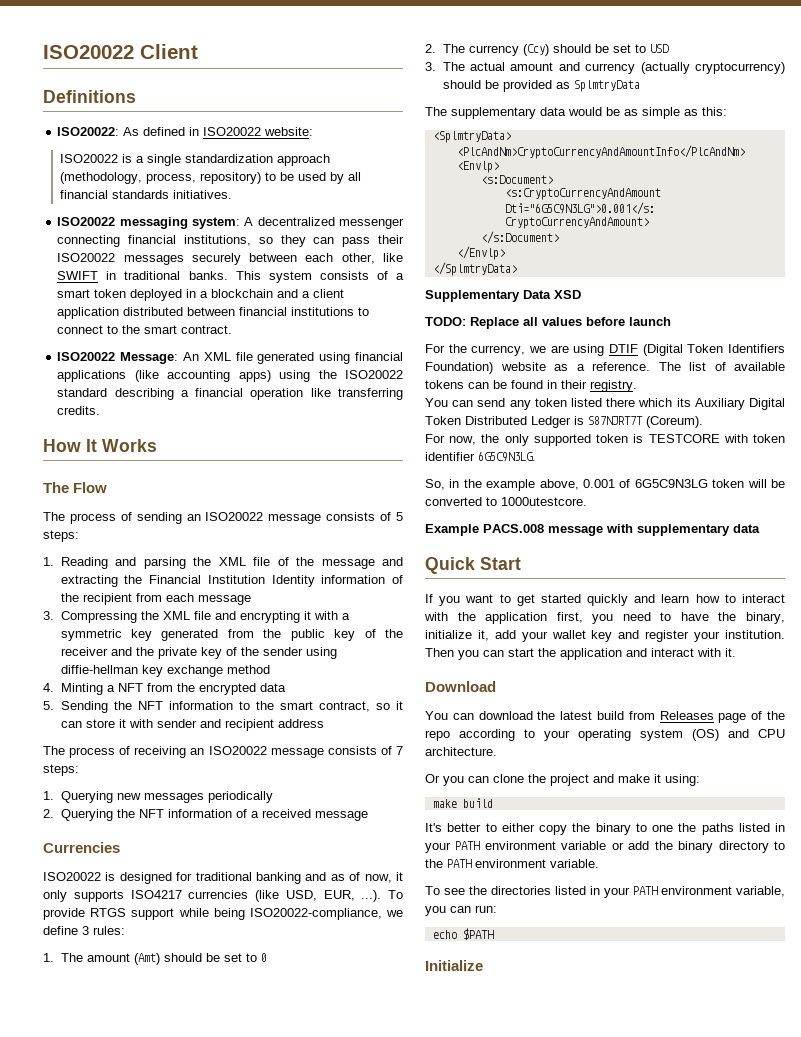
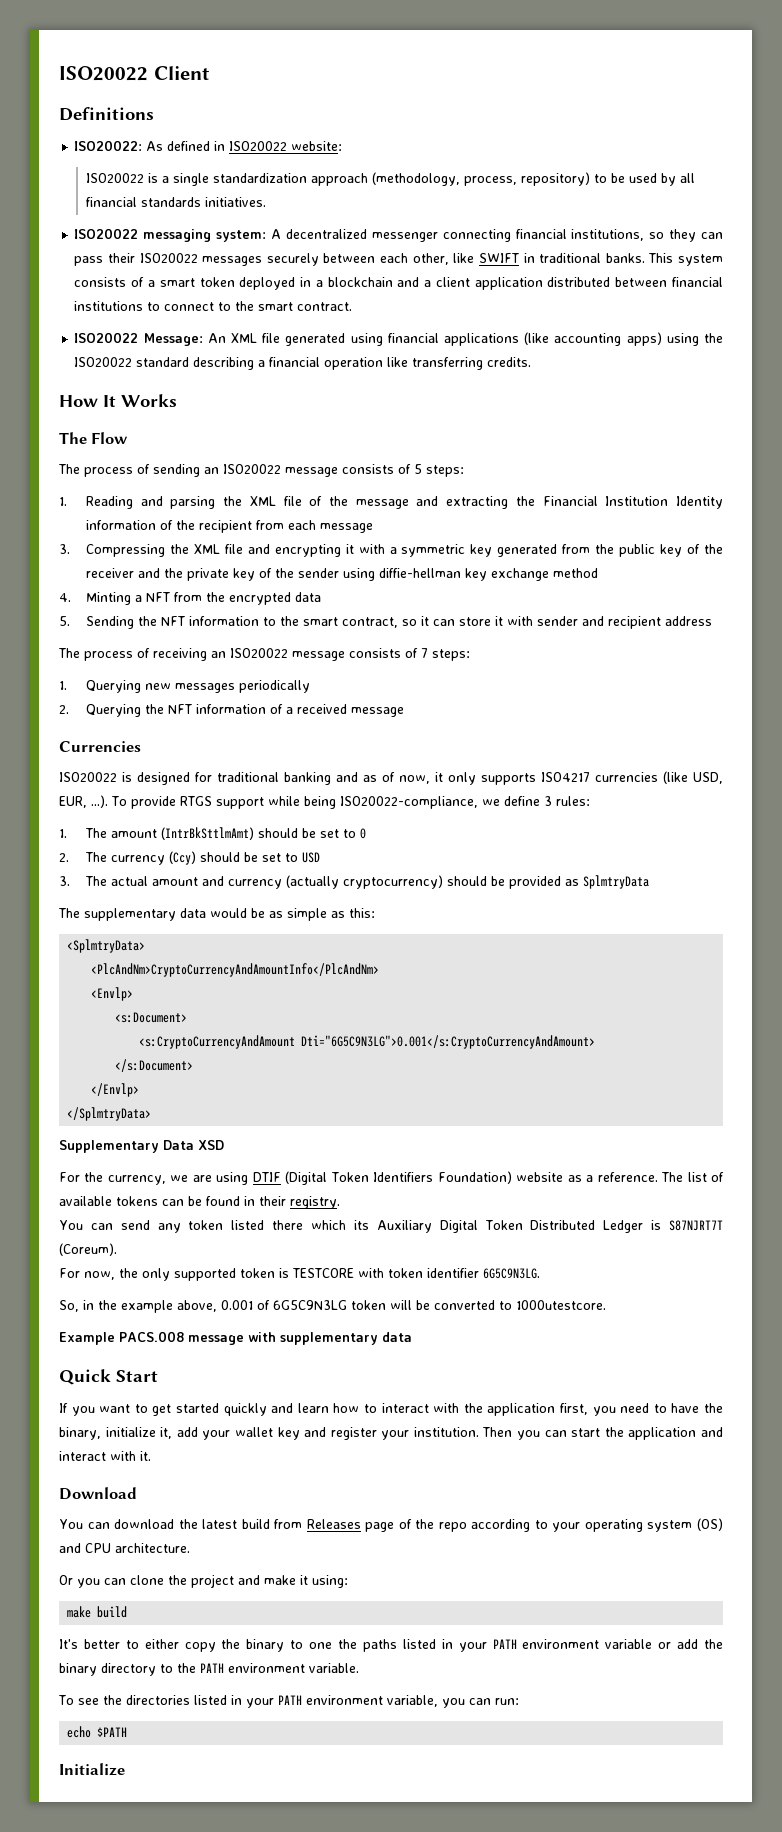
- 1. The amount (Amt) should be set to 0
+ 1. The amount (IntrBkSttlmAmt) should be set to 0
- TODO: Replace all values before launch

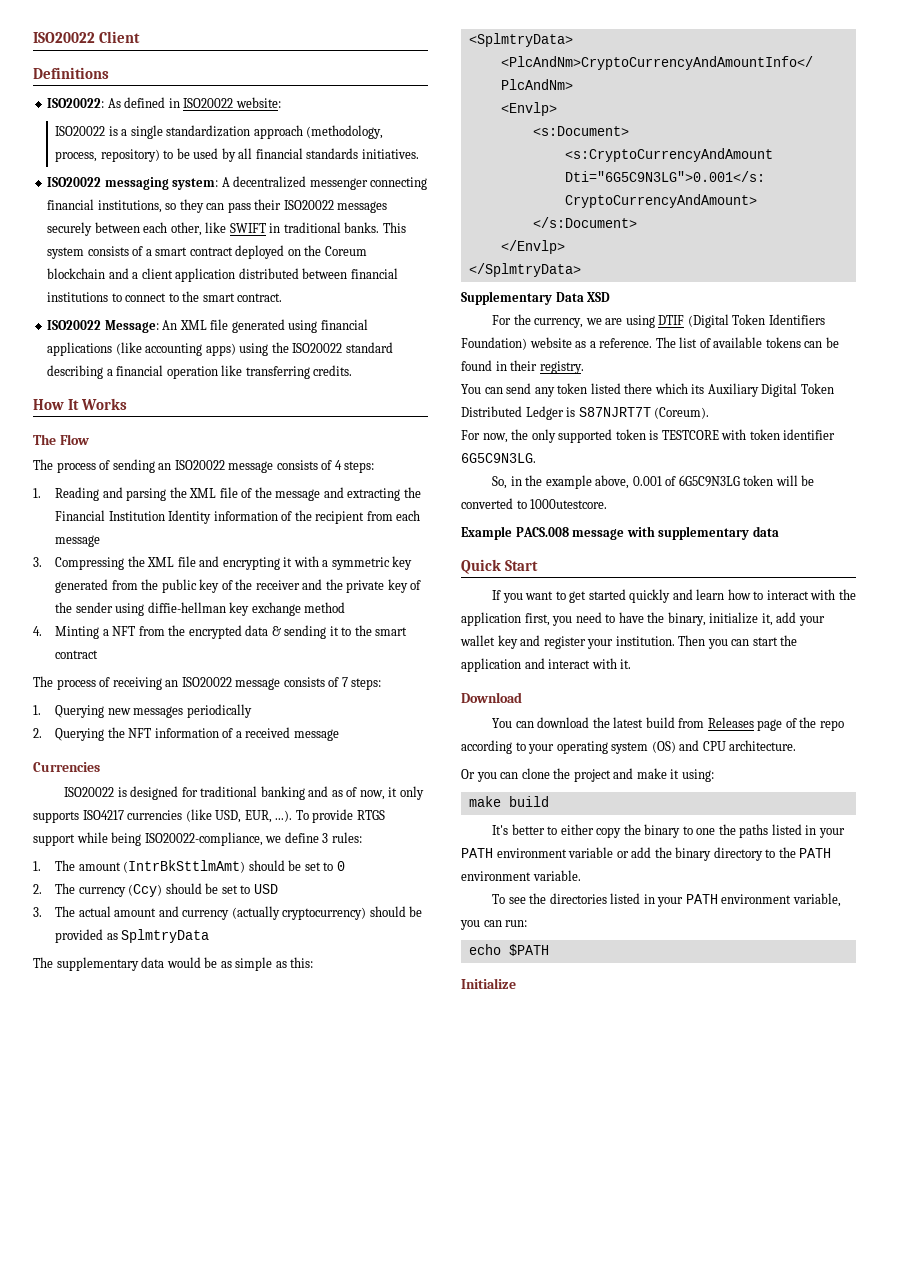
- This system consists of a smart token deployed in a blockchain and a client application distributed between financial institutions to connect to the smart contract.
+ This system consists of a smart contract deployed on the Coreum blockchain and a client application distributed between financial institutions to connect to the smart contract.
- The process of sending an ISO20022 message consists of 5 steps:
+ The process of sending an ISO20022 message consists of 4 steps:
- 4. Minting a NFT from the encrypted data
- 5. Sending the NFT information to the smart contract, so it can store it with sender and recipient address
+ 4. Minting a NFT from the encrypted data & sending it to the smart contract

